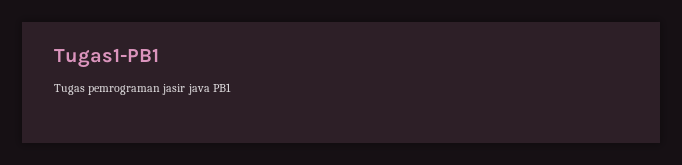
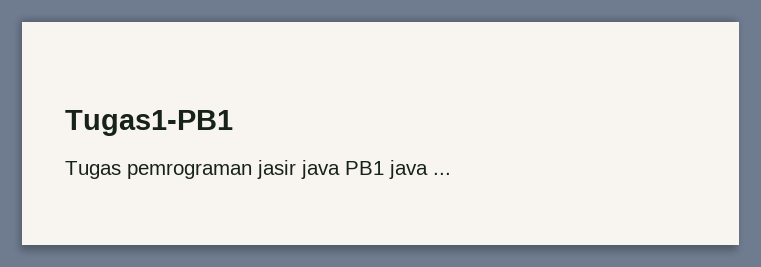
- Tugas pemrograman jasir java PB1
+ Tugas pemrograman jasir java PB1 java ...

